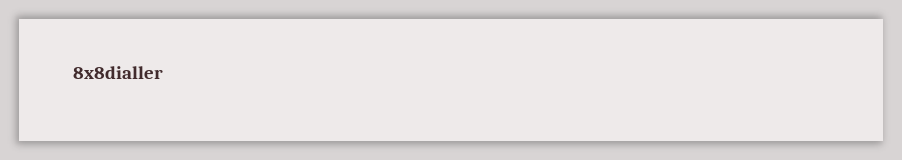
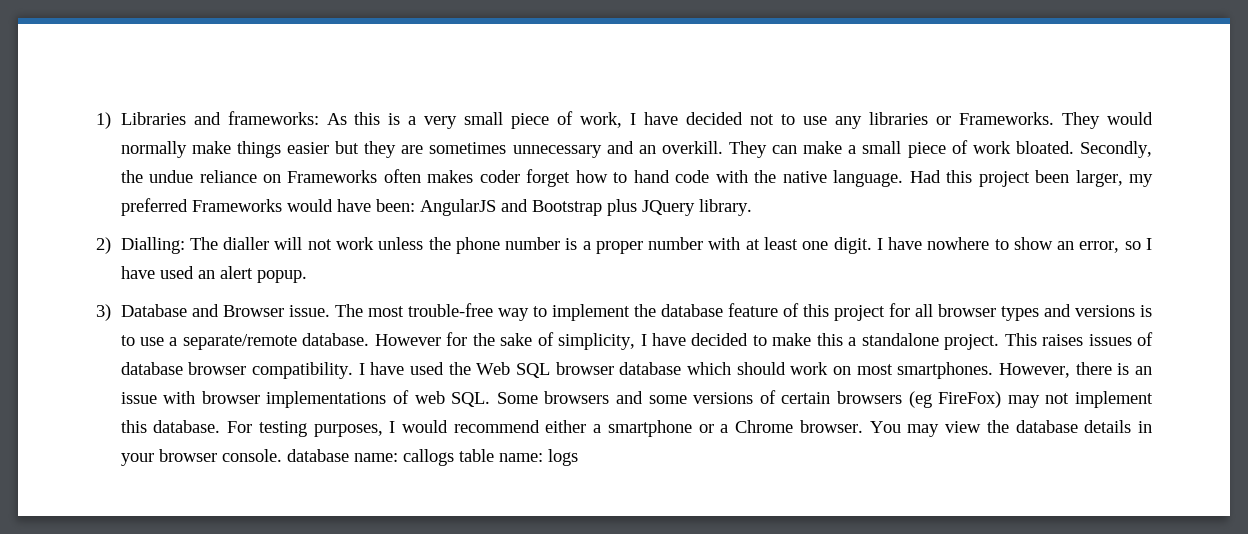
- 8x8dialler
+ 1) Libraries and frameworks: As this is a very small piece of work, I have decided not to use any libraries or Frameworks. They would normally make things easier but they are sometimes unnecessary and an overkill. They can make a small piece of work bloated. Secondly, the undue reliance on Frameworks often makes coder forget how to hand code with the native language. Had this project been larger, my preferred Frameworks would have been: AngularJS and Bootstrap plus JQuery library.
+ 2) Dialling: The dialler will not work unless the phone number is a proper number with at least one digit. I have nowhere to show an error, so I have used an alert popup.
+ 3) Database and Browser issue. The most trouble-free way to implement the database feature of this project for all browser types and versions is to use a separate/remote database. However for the sake of simplicity, I have decided to make this a standalone project. This raises issues of database browser compatibility. I have used the Web SQL browser database which should work on most smartphones. However, there is an issue with browser implementations of web SQL. Some browsers and some versions of certain browsers (eg FireFox) may not implement this database. For testing purposes, I would recommend either a smartphone or a Chrome browser. You may view the database details in your browser console. database name: callogs table name: logs

